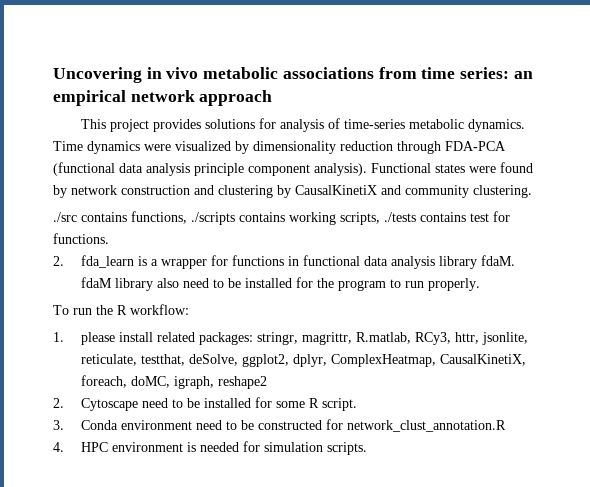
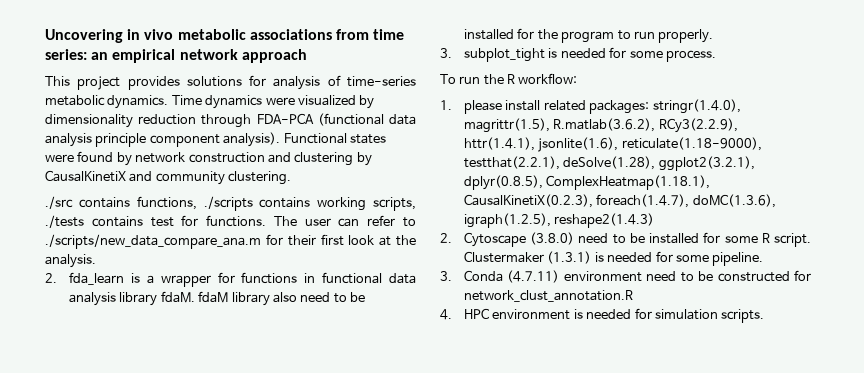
+ The user can refer to ./scripts/new_data_compare_ana.m for their first look at the analysis.
+ 3. subplot_tight is needed for some process.
- 1. please install related packages: stringr, magrittr, R.matlab, RCy3, httr, jsonlite, reticulate, testthat, deSolve, ggplot2, dplyr, ComplexHeatmap, CausalKinetiX, foreach, doMC, igraph, reshape2
+ 1. please install related packages: stringr(1.4.0), magrittr(1.5), R.matlab(3.6.2), RCy3(2.2.9), httr(1.4.1), jsonlite(1.6), reticulate(1.18-9000), testthat(2.2.1), deSolve(1.28), ggplot2(3.2.1), dplyr(0.8.5), ComplexHeatmap(1.18.1), CausalKinetiX(0.2.3), foreach(1.4.7), doMC(1.3.6), igraph(1.2.5), reshape2(1.4.3)
- 2. Cytoscape need to be installed for some R script.
+ 2. Cytoscape (3.8.0) need to be installed for some R script. Clustermaker (1.3.1) is needed for some pipeline.
- 3. Conda environment need to be constructed for network_clust_annotation.R
+ 3. Conda (4.7.11) environment need to be constructed for network_clust_annotation.R

